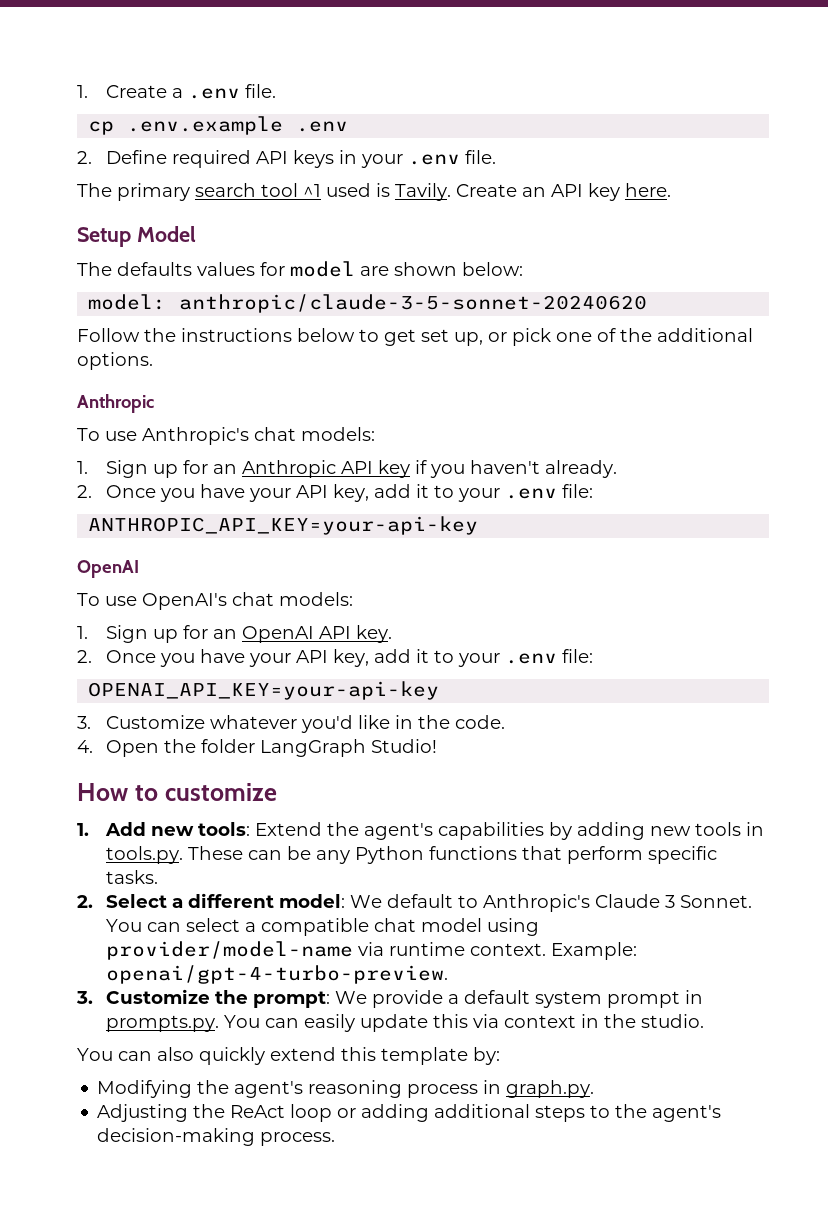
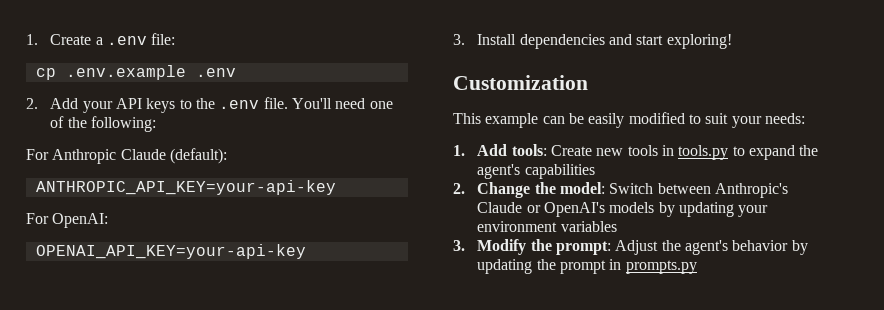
- 1. Create a .env file.
+ 1. Create a .env file:
- 2. Define required API keys in your .env file.
- The primary search tool ^1 used is Tavily. Create an API key here.
- Setup Model
- The defaults values for model are shown below:
- model: anthropic/claude-3-5-sonnet-20240620
- Follow the instructions below to get set up, or pick one of the additional options.
- Anthropic
- To use Anthropic's chat models:
- 1. Sign up for an Anthropic API key if you haven't already.
- 2. Once you have your API key, add it to your .env file:
+ 2. Add your API keys to the .env file. You'll need one of the following:
+ For Anthropic Claude (default):
  ANTHROPIC_API_KEY=your-api-key
- OpenAI
- To use OpenAI's chat models:
- 1. Sign up for an OpenAI API key.
- 2. Once you have your API key, add it to your .env file:
+ For OpenAI:
  OPENAI_API_KEY=your-api-key
- 3. Customize whatever you'd like in the code.
- 4. Open the folder LangGraph Studio!
- How to customize
- 1. Add new tools: Extend the agent's capabilities by adding new tools in tools.py. These can be any Python functions that perform specific tasks.
- 2. Select a different model: We default to Anthropic's Claude 3 Sonnet. You can select a compatible chat model using provider/model-name via runtime context. Example: openai/gpt-4-turbo-preview.
- 3. Customize the prompt: We provide a default system prompt in prompts.py. You can easily update this via context in the studio.
- You can also quickly extend this template by:
- Modifying the agent's reasoning process in graph.py.
- Adjusting the ReAct loop or adding additional steps to the agent's decision-making process.
+ 3. Install dependencies and start exploring!
+ Customization
+ This example can be easily modified to suit your needs:
+ 1. Add tools: Create new tools in tools.py to expand the agent's capabilities
+ 2. Change the model: Switch between Anthropic's Claude or OpenAI's models by updating your environment variables
+ 3. Modify the prompt: Adjust the agent's behavior by updating the prompt in prompts.py

